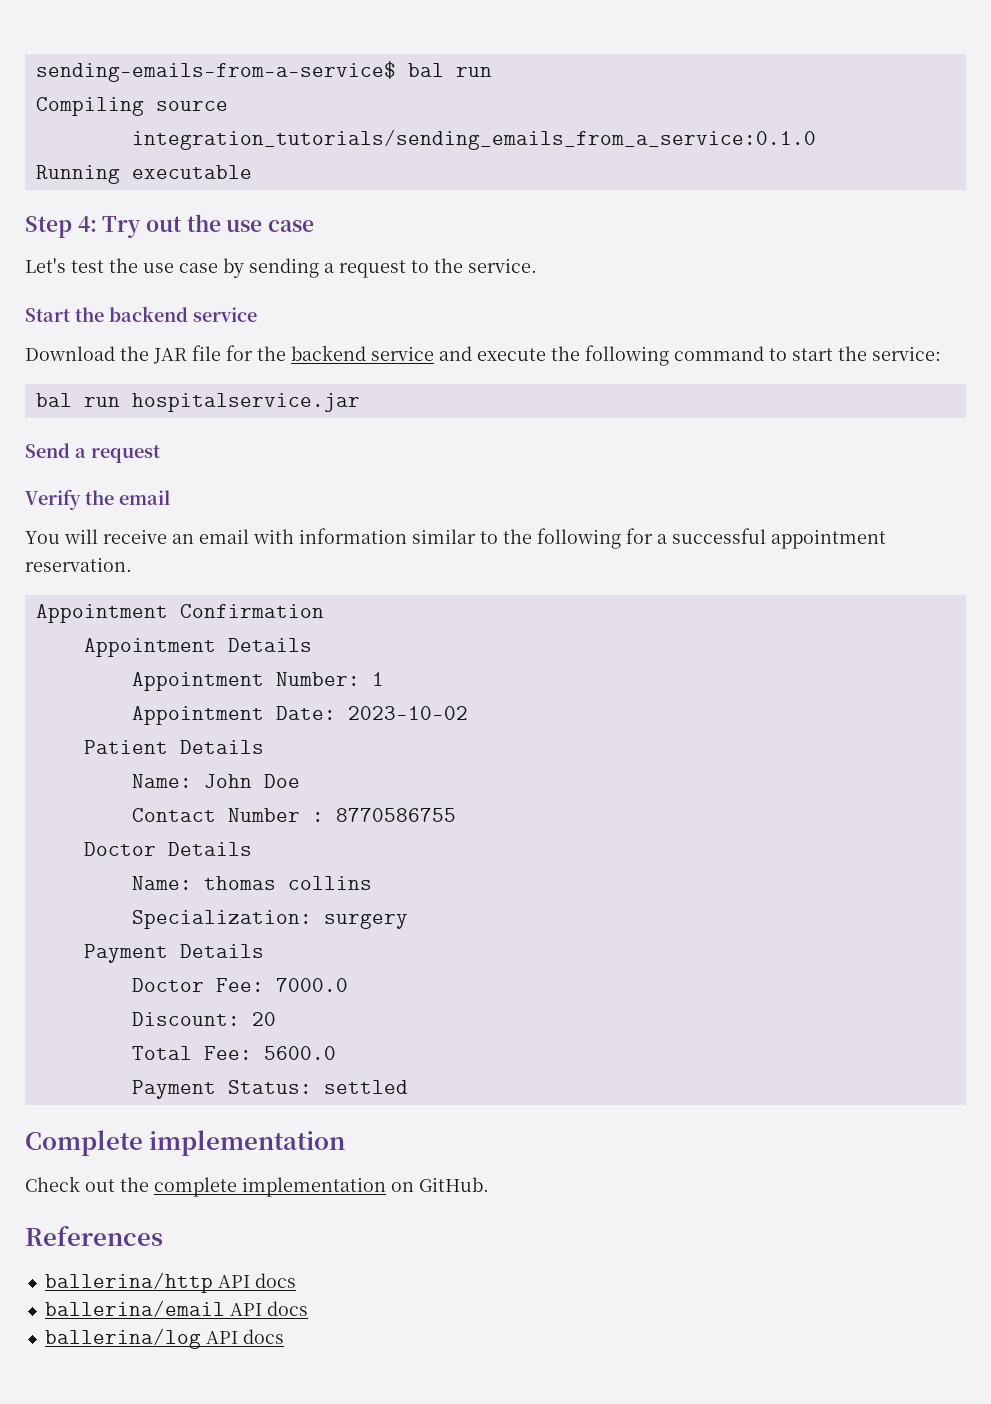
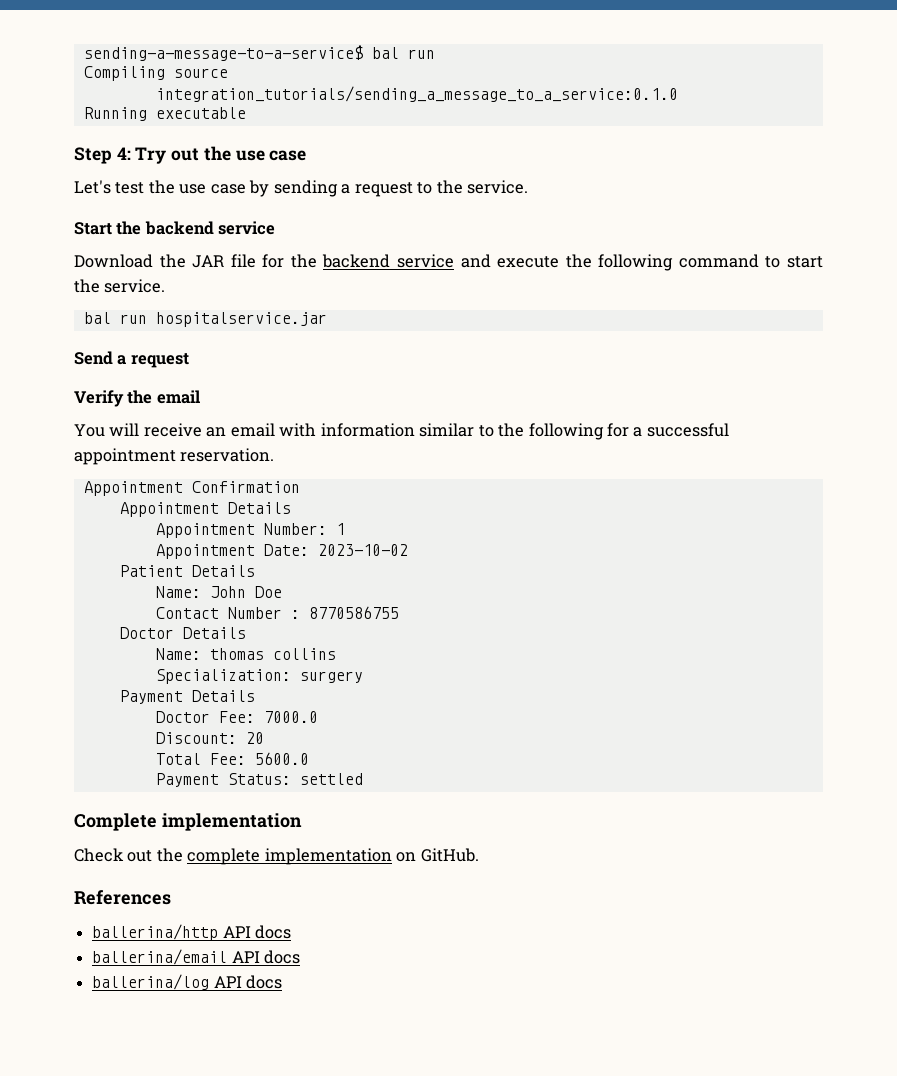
- sending-emails-from-a-service$ bal run
+ sending-a-message-to-a-service$ bal run
- integration_tutorials/sending_emails_from_a_service:0.1.0
+ integration_tutorials/sending_a_message_to_a_service:0.1.0
- Download the JAR file for the backend service and execute the following command to start the service:
+ Download the JAR file for the backend service and execute the following command to start the service.

